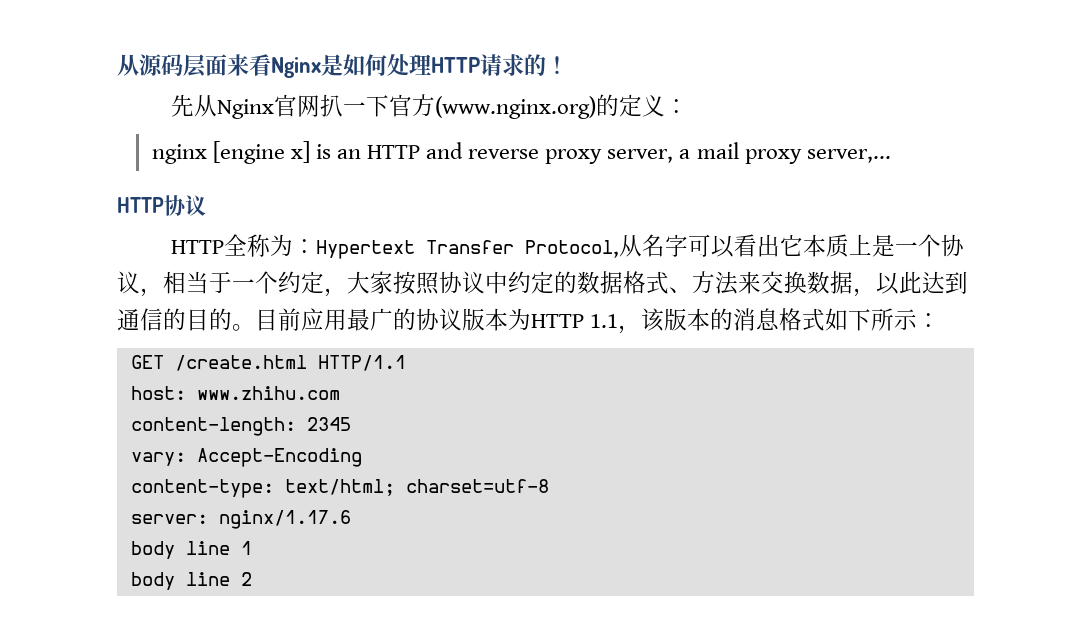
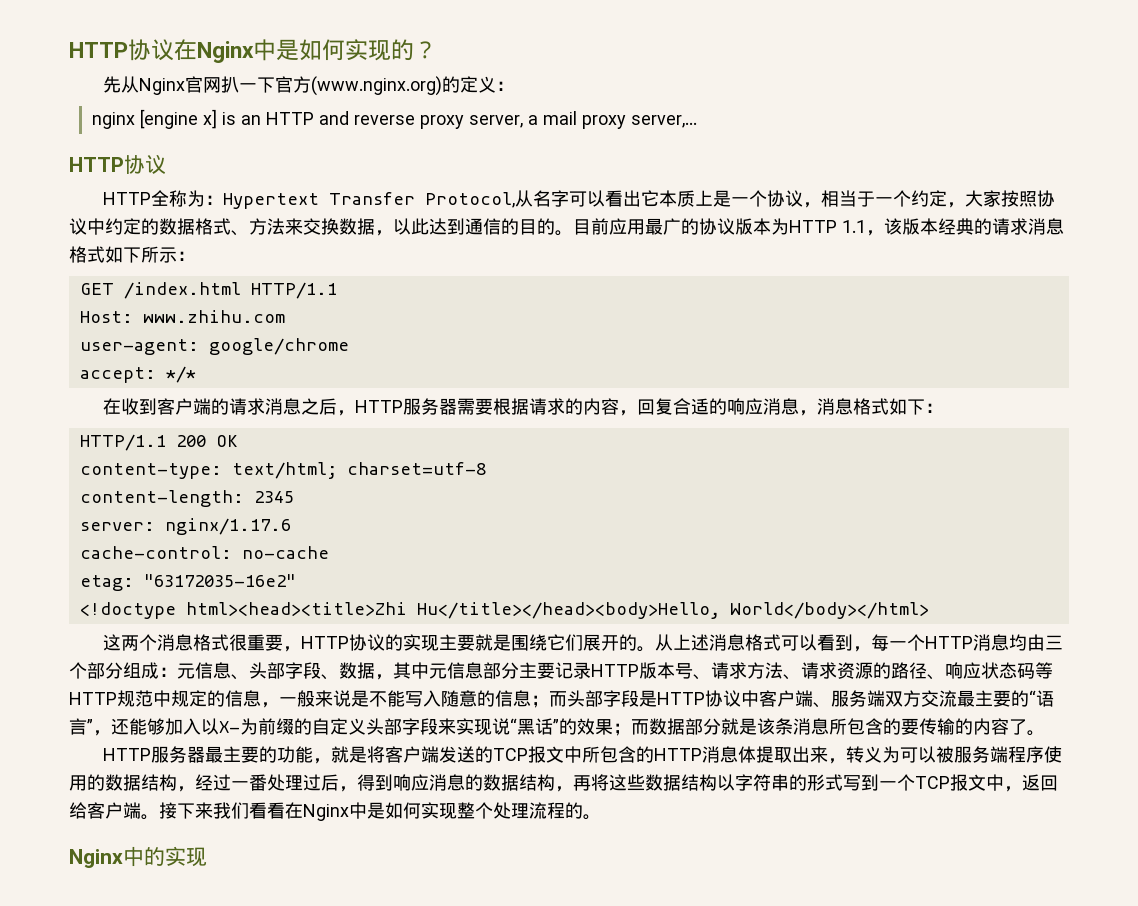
- 从源码层面来看Nginx是如何处理HTTP请求的！
+ HTTP协议在Nginx中是如何实现的？
- 目前应用最广的协议版本为HTTP 1.1，该版本的消息格式如下所示：
+ 目前应用最广的协议版本为HTTP 1.1，该版本经典的请求消息格式如下所示：
- GET /create.html HTTP/1.1
+ GET /index.html HTTP/1.1
- host: www.zhihu.com
+ Host: www.zhihu.com
- content-length: 2345
- vary: Accept-Encoding
+ user-agent: google/chrome
+ accept: */*
+ 在收到客户端的请求消息之后，HTTP服务器需要根据请求的内容，回复合适的响应消息，消息格式如下：
+ HTTP/1.1 200 OK
+ content-length: 2345
- body line 1
- body line 2
+ cache-control: no-cache
+ etag: "63172035-16e2"
+ <!doctype html><head><title>Zhi Hu</title></head><body>Hello, World</body></html>
+ 这两个消息格式很重要，HTTP协议的实现主要就是围绕它们展开的。从上述消息格式可以看到，每一个HTTP消息均由三个部分组成：元信息、头部字段、数据，其中元信息部分主要记录HTTP版本号、请求方法、请求资源的路径、响应状态码等HTTP规范中规定的信息，一般来说是不能写入随意的信息；而头部字段是HTTP协议中客户端、服务端双方交流最主要的“语言”，还能够加入以X-为前缀的自定义头部字段来实现说“黑话”的效果；而数据部分就是该条消息所包含的要传输的内容了。
+ HTTP服务器最主要的功能，就是将客户端发送的TCP报文中所包含的HTTP消息体提取出来，转义为可以被服务端程序使用的数据结构，经过一番处理过后，得到响应消息的数据结构，再将这些数据结构以字符串的形式写到一个TCP报文中，返回给客户端。接下来我们看看在Nginx中是如何实现整个处理流程的。
+ Nginx中的实现

